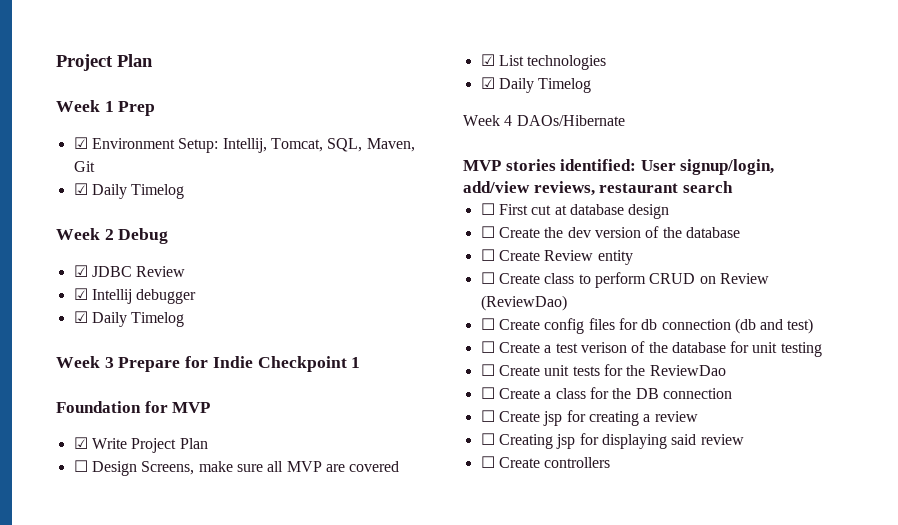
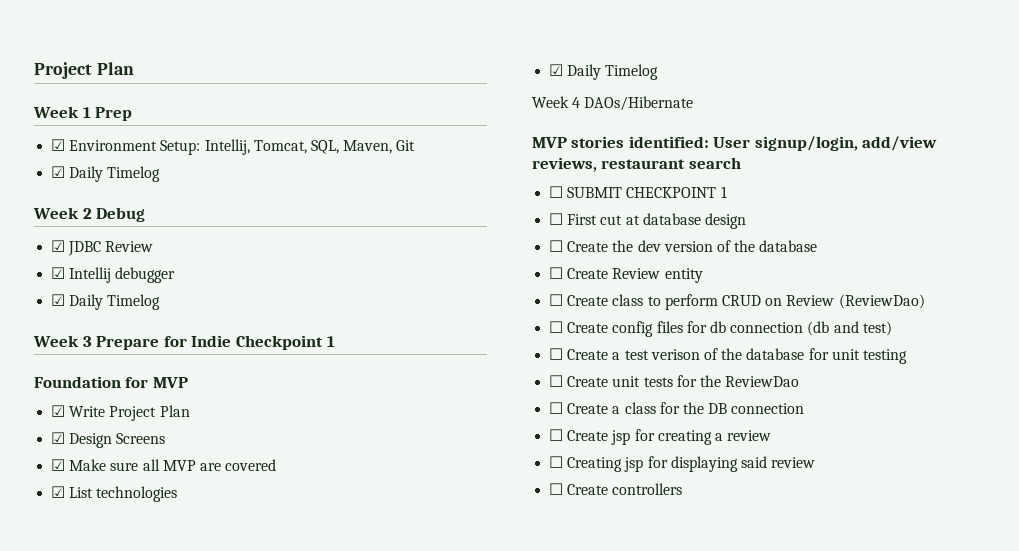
- ☐ Design Screens, make sure all MVP are covered
+ ☑ Design Screens
+ ☑ Make sure all MVP are covered
+ ☐ SUBMIT CHECKPOINT 1

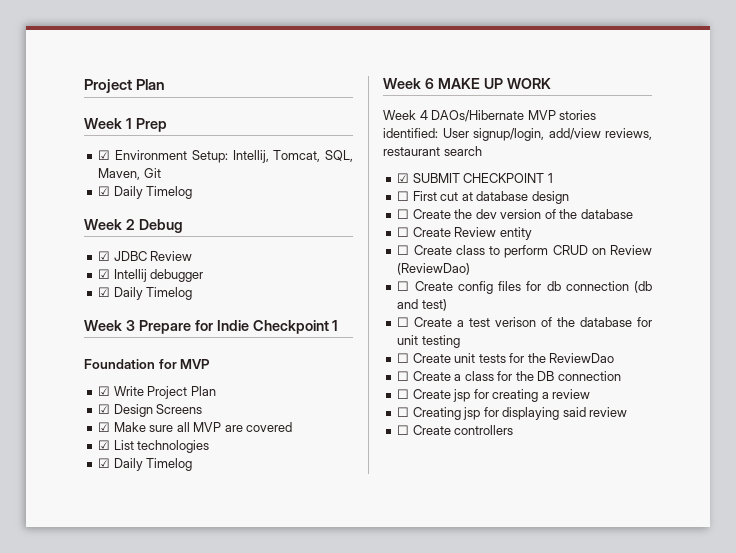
+ Week 6 MAKE UP WORK
- Week 4 DAOs/Hibernate
- MVP stories identified: User signup/login, add/view reviews, restaurant search
+ Week 4 DAOs/Hibernate MVP stories identified: User signup/login, add/view reviews, restaurant search
- ☐ SUBMIT CHECKPOINT 1
+ ☑ SUBMIT CHECKPOINT 1

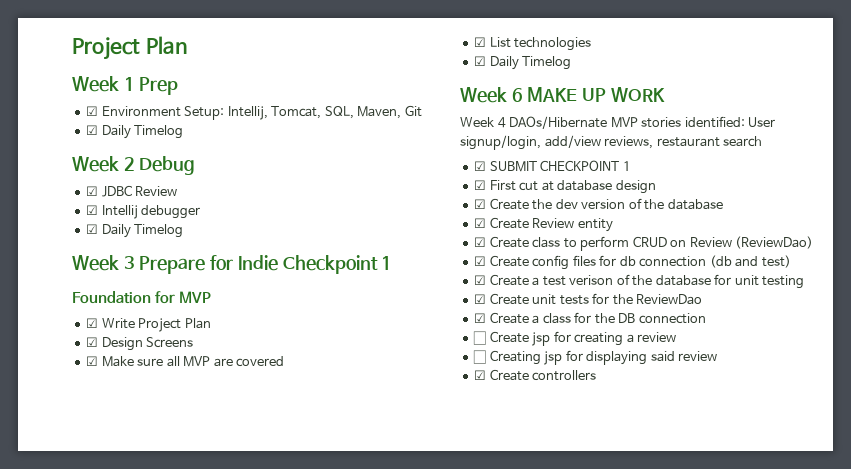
- ☐ First cut at database design
+ ☑ First cut at database design
- ☐ Create the dev version of the database
+ ☑ Create the dev version of the database
- ☐ Create Review entity
+ ☑ Create Review entity
- ☐ Create class to perform CRUD on Review (ReviewDao)
+ ☑ Create class to perform CRUD on Review (ReviewDao)
- ☐ Create config files for db connection (db and test)
+ ☑ Create config files for db connection (db and test)
- ☐ Create a test verison of the database for unit testing
+ ☑ Create a test verison of the database for unit testing
- ☐ Create unit tests for the ReviewDao
+ ☑ Create unit tests for the ReviewDao
- ☐ Create a class for the DB connection
+ ☑ Create a class for the DB connection
- ☐ Create controllers
+ ☑ Create controllers

